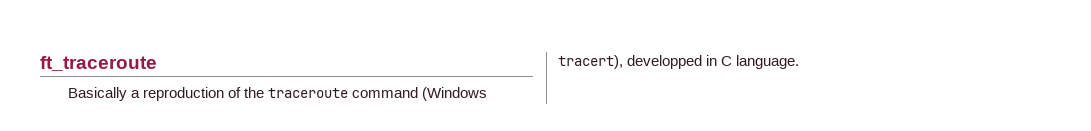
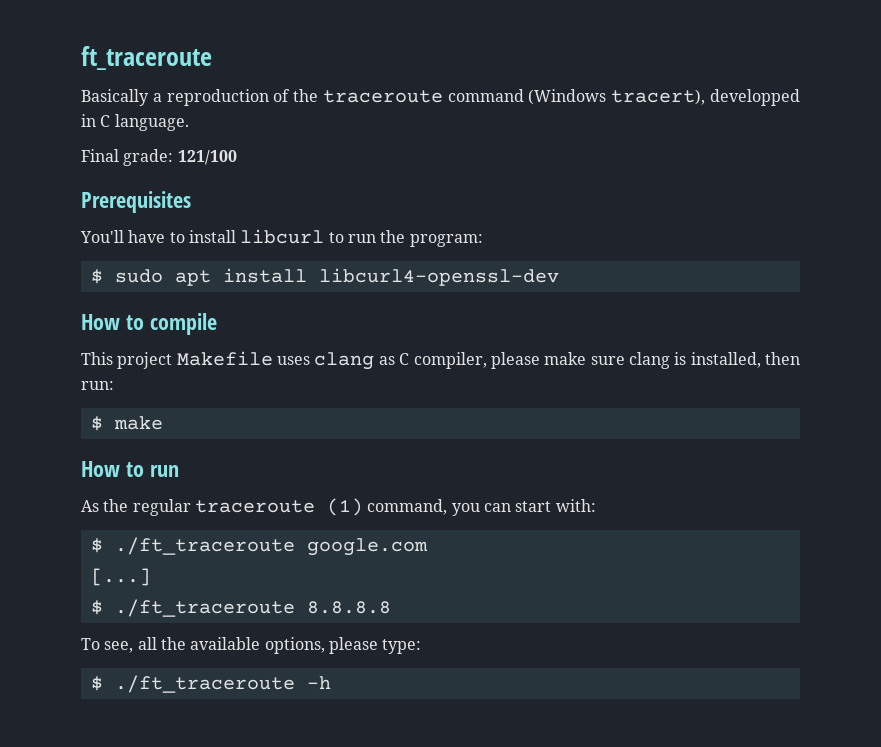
+ Final grade: 121/100
+ Prerequisites
+ You'll have to install libcurl to run the program:
+ $ sudo apt install libcurl4-openssl-dev
+ How to compile
+ This project Makefile uses clang as C compiler, please make sure clang is installed, then run:
+ $ make
+ How to run
+ As the regular traceroute (1) command, you can start with:
+ $ ./ft_traceroute google.com
+ [...]
+ $ ./ft_traceroute 8.8.8.8
+ To see, all the available options, please type:
+ $ ./ft_traceroute -h

